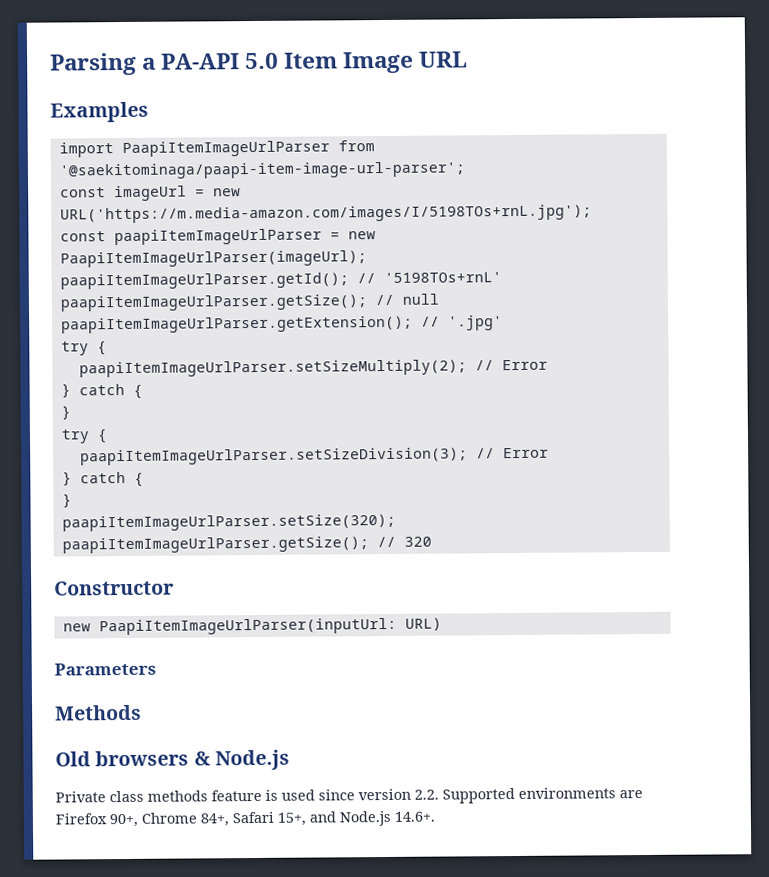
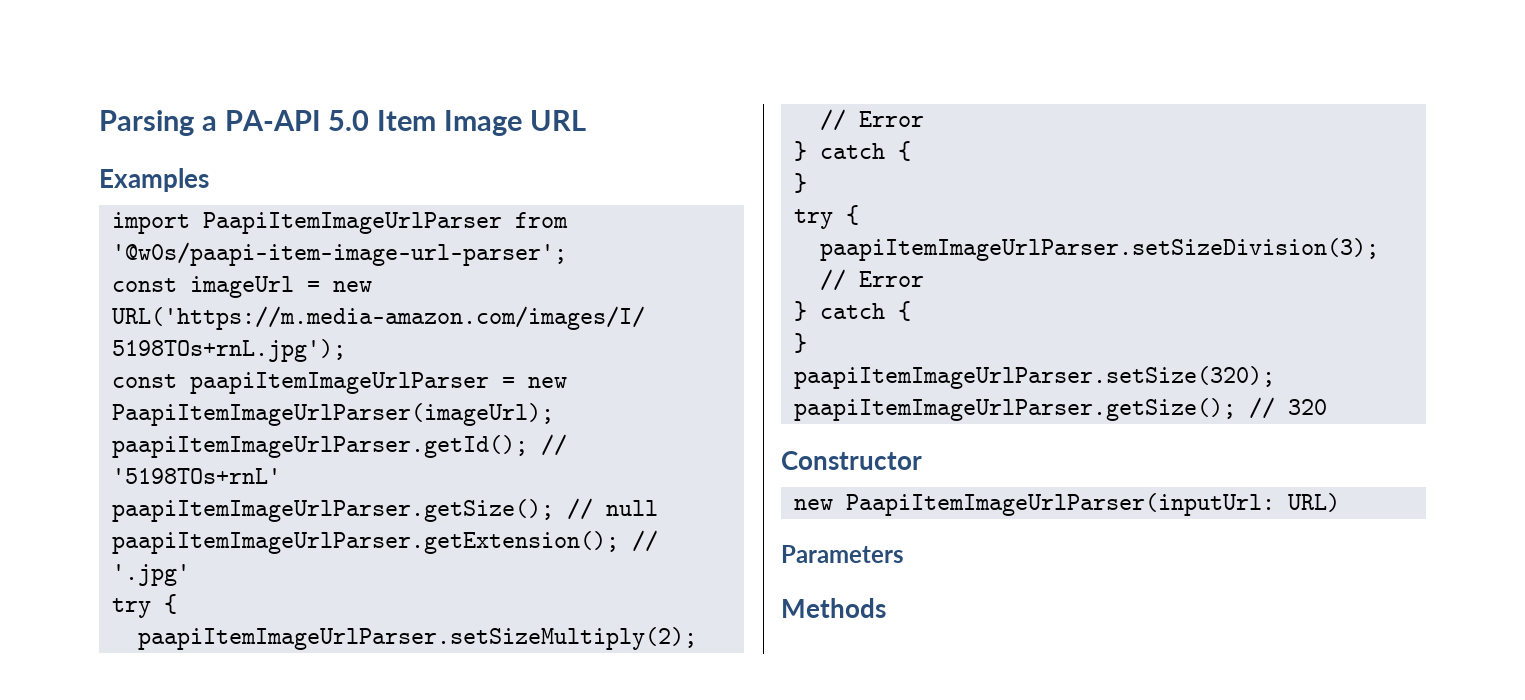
- import PaapiItemImageUrlParser from '@saekitominaga/paapi-item-image-url-parser';
+ import PaapiItemImageUrlParser from '@w0s/paapi-item-image-url-parser';
- Old browsers & Node.js
- Private class methods feature is used since version 2.2. Supported environments are Firefox 90+, Chrome 84+, Safari 15+, and Node.js 14.6+.

